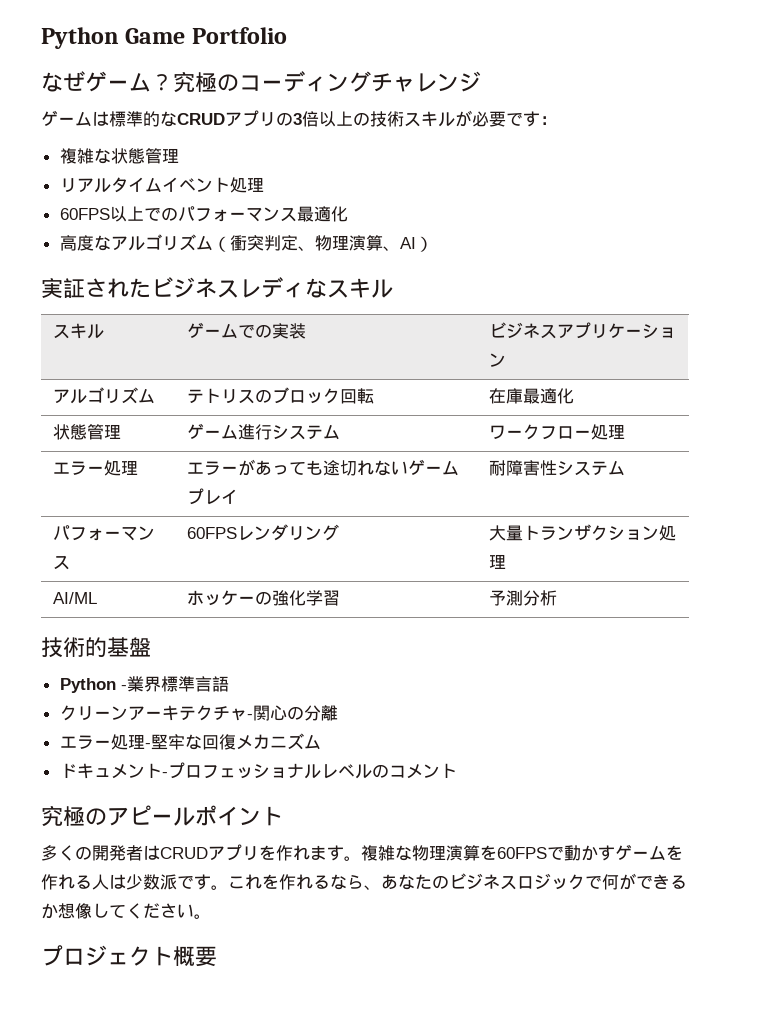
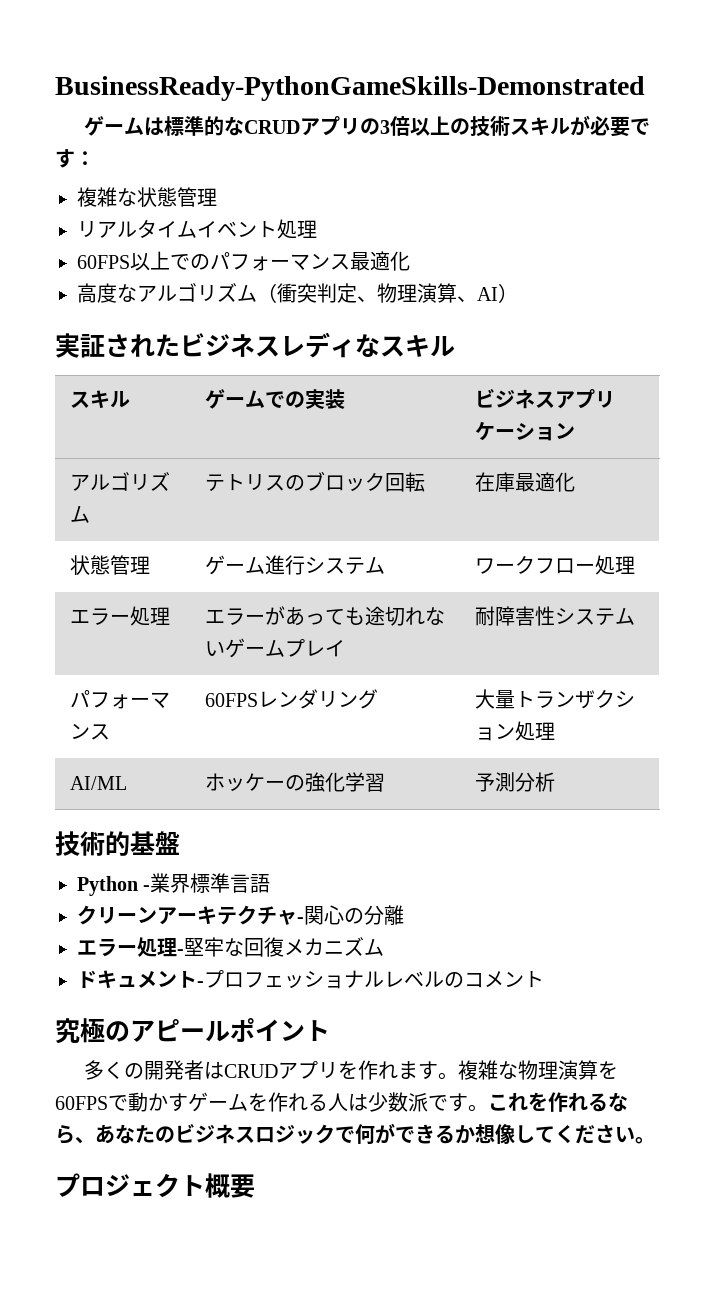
- Python Game Portfolio
- なぜゲーム？究極のコーディングチャレンジ
+ BusinessReady-PythonGameSkills-Demonstrated

